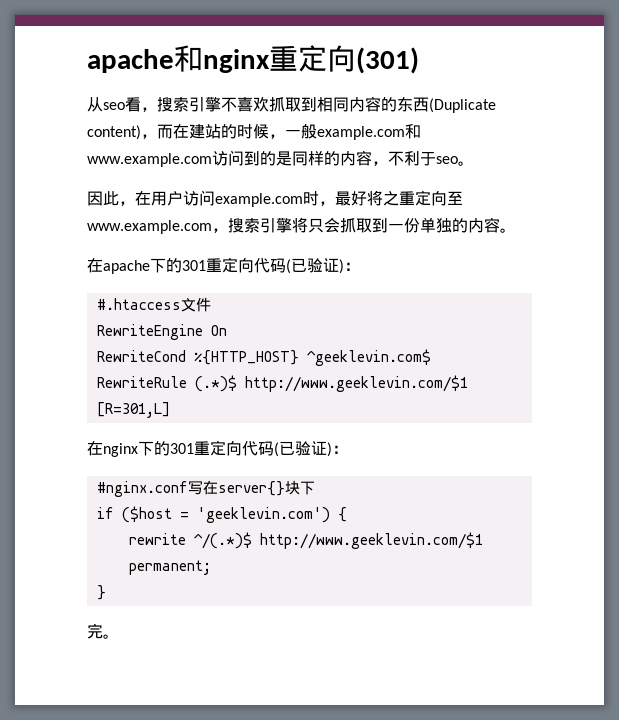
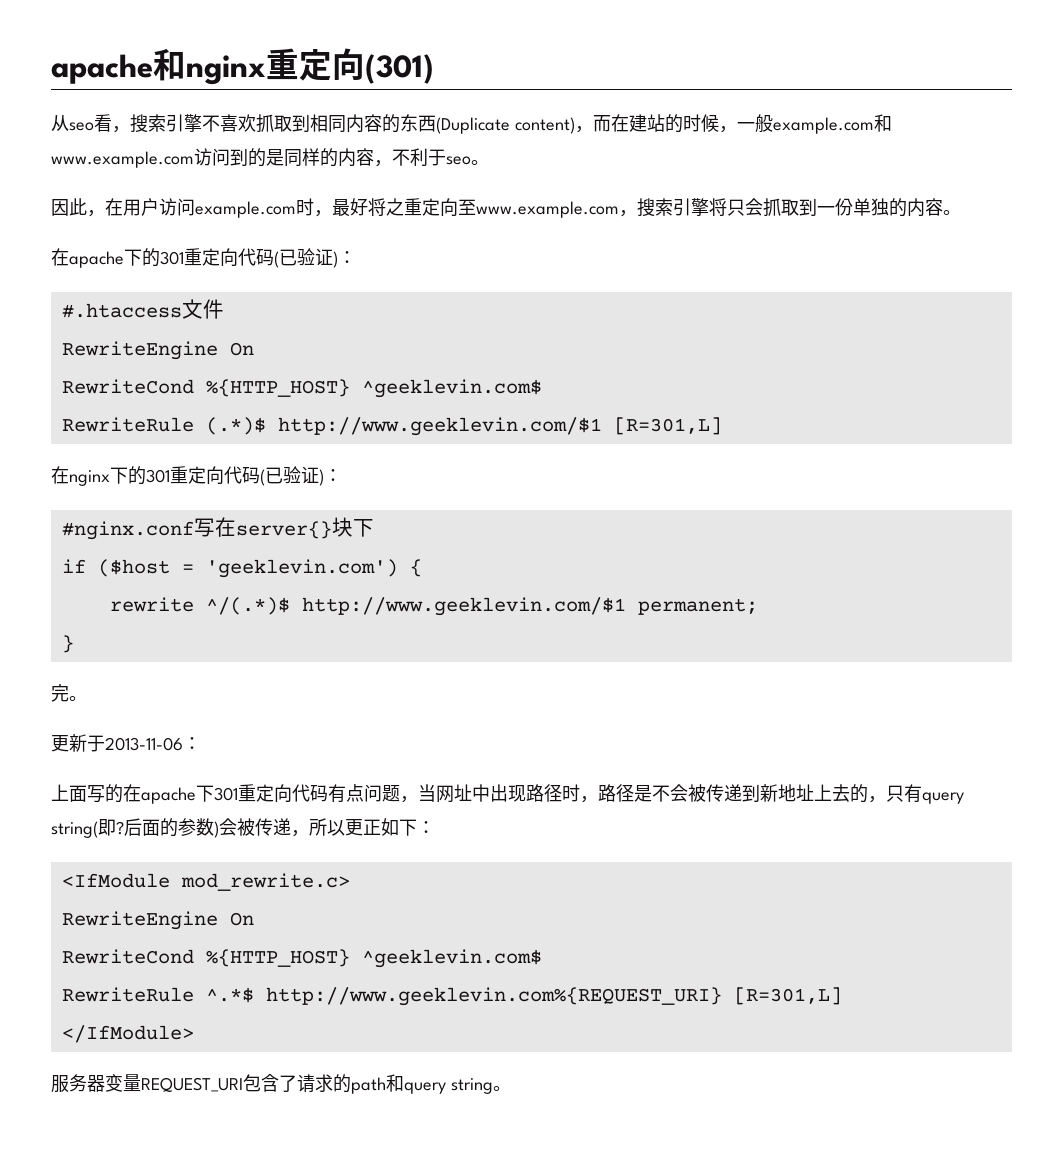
+ 更新于2013-11-06：
+ 上面写的在apache下301重定向代码有点问题，当网址中出现路径时，路径是不会被传递到新地址上去的，只有query string(即?后面的参数)会被传递，所以更正如下：
+ <IfModule mod_rewrite.c>
+ RewriteEngine On
+ RewriteCond %{HTTP_HOST} ^geeklevin.com$
+ RewriteRule ^.*$ http://www.geeklevin.com%{REQUEST_URI} [R=301,L]
+ </IfModule>
+ 服务器变量REQUEST_URI包含了请求的path和query string。

